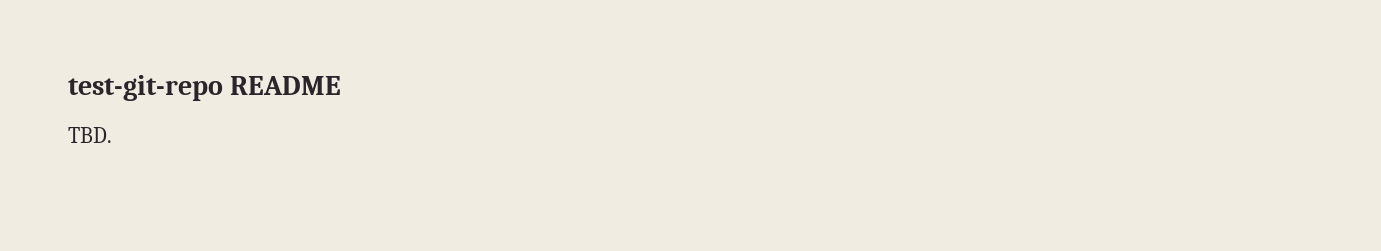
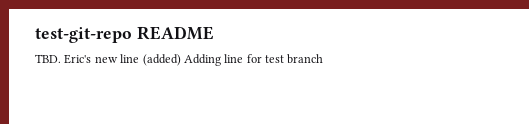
- TBD.
+ TBD. Eric's new line (added) Adding line for test branch

